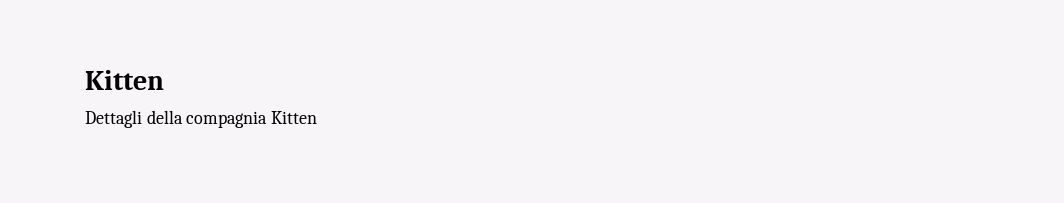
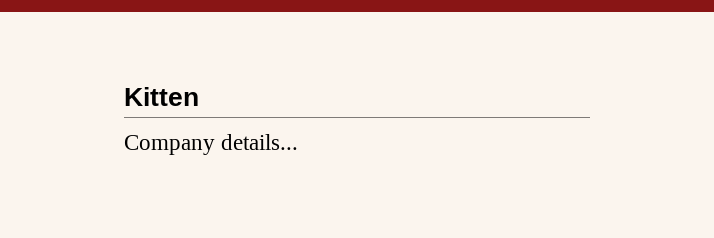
- Dettagli della compagnia Kitten
+ Company details...

